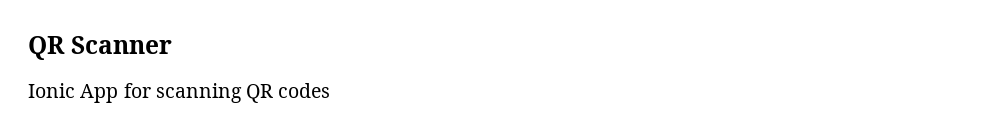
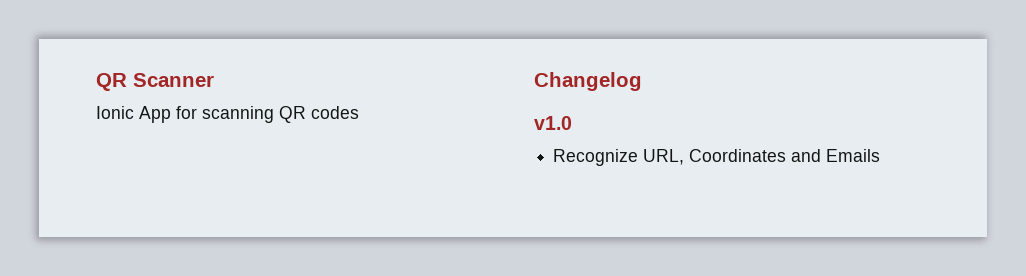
+ Changelog
+ v1.0
+ Recognize URL, Coordinates and Emails

